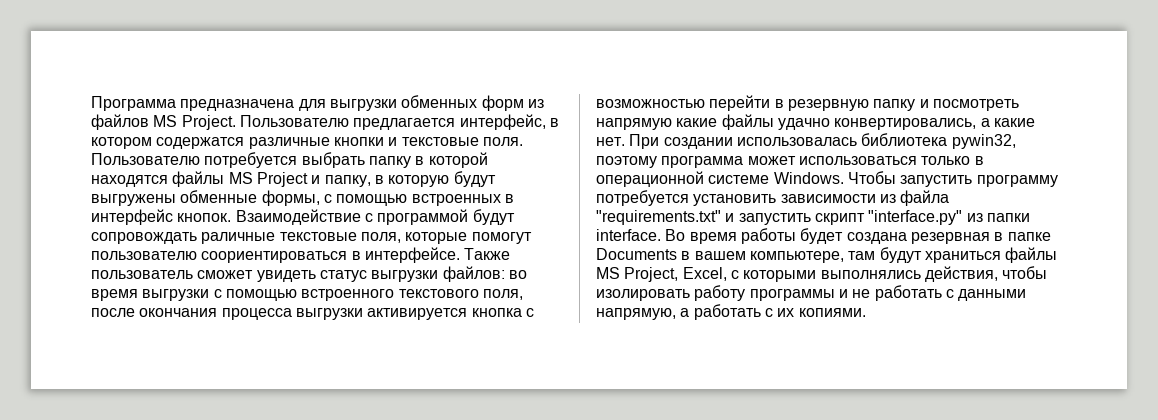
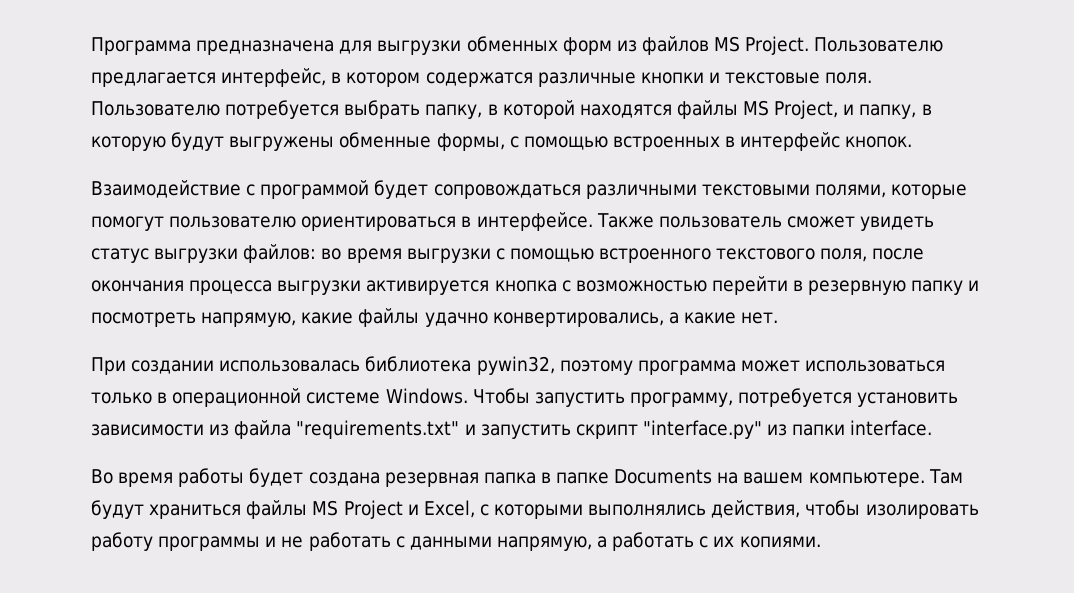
- Пользователю потребуется выбрать папку в которой находятся файлы MS Project и папку, в которую будут выгружены обменные формы, с помощью встроенных в интерфейс кнопок. Взаимодействие с программой будут сопровождать раличные текстовые поля, которые помогут пользователю соориентироваться в интерфейсе.
+ Пользователю потребуется выбрать папку, в которой находятся файлы MS Project, и папку, в которую будут выгружены обменные формы, с помощью встроенных в интерфейс кнопок.
+ Взаимодействие с программой будет сопровождаться различными текстовыми полями, которые помогут пользователю ориентироваться в интерфейсе.
- Также пользователь сможет увидеть статус выгрузки файлов: во время выгрузки с помощью встроенного текстового поля, после окончания процесса выгрузки активируется кнопка с возможностью перейти в резервную папку и посмотреть напрямую какие файлы удачно конвертировались, а какие нет. При создании использовалась библиотека pywin32, поэтому программа может использоваться только в операционной системе Windows.
+ Также пользователь сможет увидеть статус выгрузки файлов: во время выгрузки с помощью встроенного текстового поля, после окончания процесса выгрузки активируется кнопка с возможностью перейти в резервную папку и посмотреть напрямую, какие файлы удачно конвертировались, а какие нет.
+ При создании использовалась библиотека pywin32, поэтому программа может использоваться только в операционной системе Windows.
- Чтобы запустить программу потребуется установить зависимости из файла "requirements.txt" и запустить скрипт "interface.py" из папки interface. Во время работы будет создана резервная в папке Documents в вашем компьютере, там будут храниться файлы MS Project, Excel, с которыми выполнялись действия, чтобы изолировать работу программы и не работать с данными напрямую, а работать с их копиями.
+ Чтобы запустить программу, потребуется установить зависимости из файла "requirements.txt" и запустить скрипт "interface.py" из папки interface.
+ Во время работы будет создана резервная папка в папке Documents на вашем компьютере. Там будут храниться файлы MS Project и Excel, с которыми выполнялись действия, чтобы изолировать работу программы и не работать с данными напрямую, а работать с их копиями.

